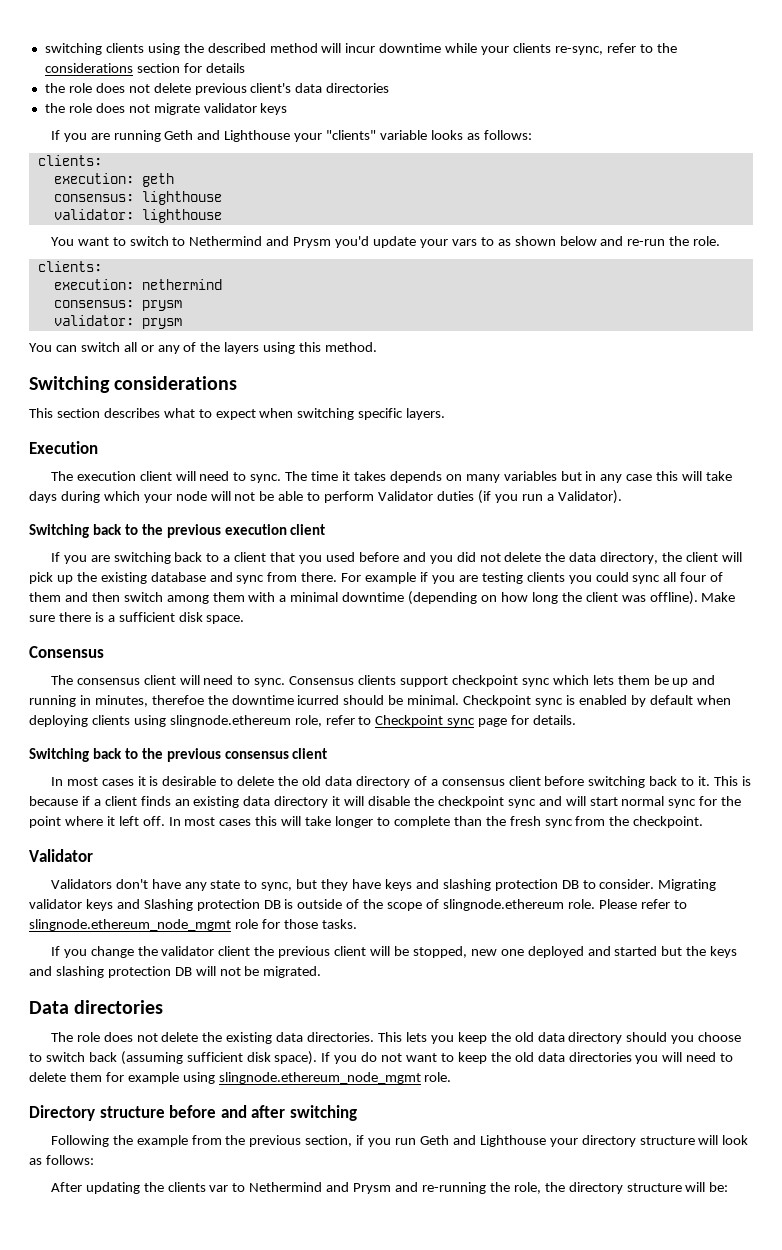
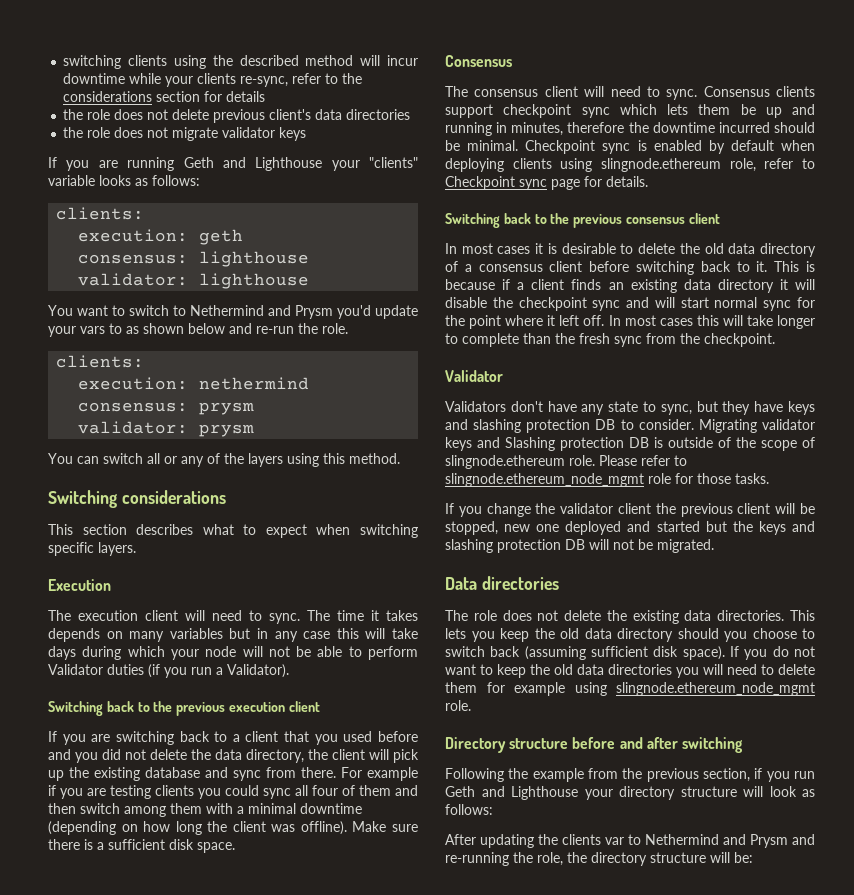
- Consensus clients support checkpoint sync which lets them be up and running in minutes, therefoe the downtime icurred should be minimal.
+ Consensus clients support checkpoint sync which lets them be up and running in minutes, therefore the downtime incurred should be minimal.

